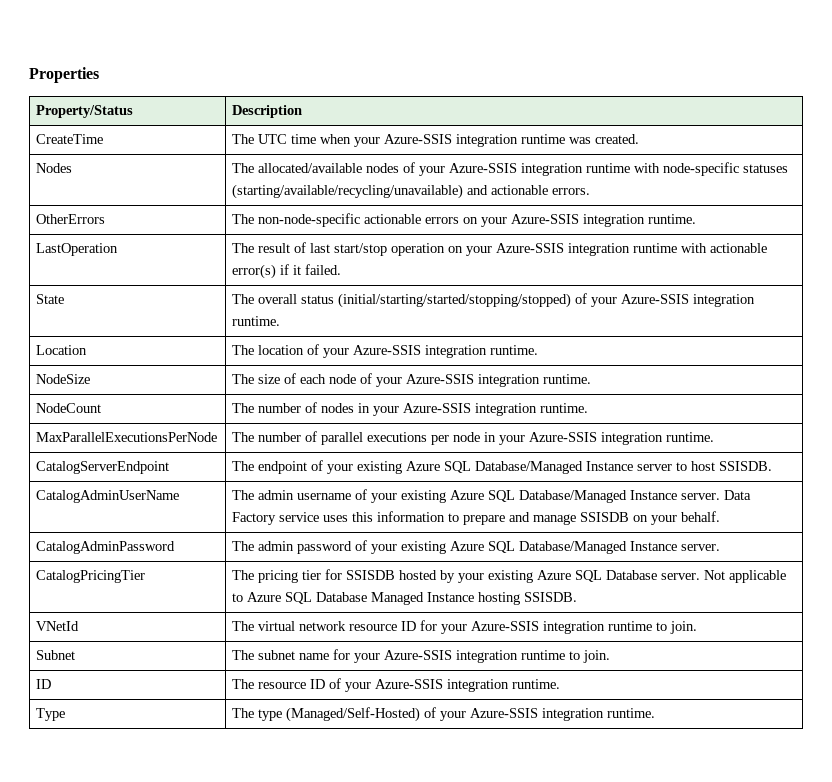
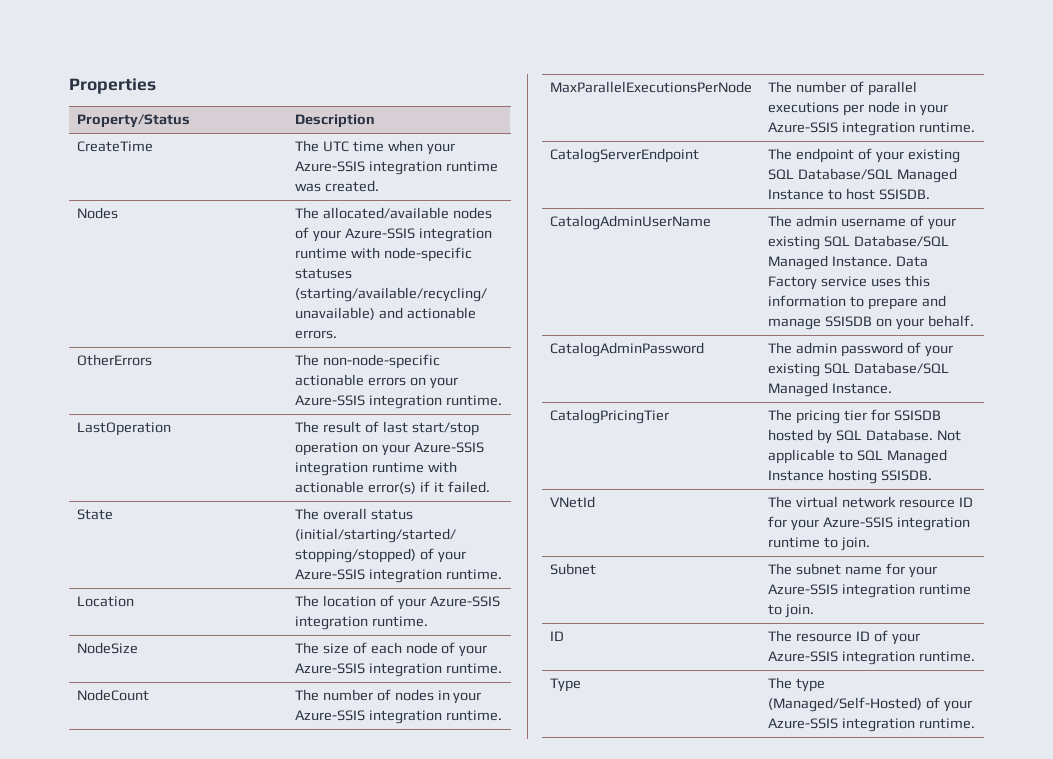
- CatalogServerEndpoint | The endpoint of your existing Azure SQL Database/Managed Instance server to host SSISDB.
+ CatalogServerEndpoint | The endpoint of your existing SQL Database/SQL Managed Instance to host SSISDB.
- CatalogAdminUserName | The admin username of your existing Azure SQL Database/Managed Instance server. Data Factory service uses this information to prepare and manage SSISDB on your behalf.
+ CatalogAdminUserName | The admin username of your existing SQL Database/SQL Managed Instance. Data Factory service uses this information to prepare and manage SSISDB on your behalf.
- CatalogAdminPassword | The admin password of your existing Azure SQL Database/Managed Instance server.
+ CatalogAdminPassword | The admin password of your existing SQL Database/SQL Managed Instance.
- CatalogPricingTier | The pricing tier for SSISDB hosted by your existing Azure SQL Database server. Not applicable to Azure SQL Database Managed Instance hosting SSISDB.
+ CatalogPricingTier | The pricing tier for SSISDB hosted by SQL Database. Not applicable to SQL Managed Instance hosting SSISDB.

